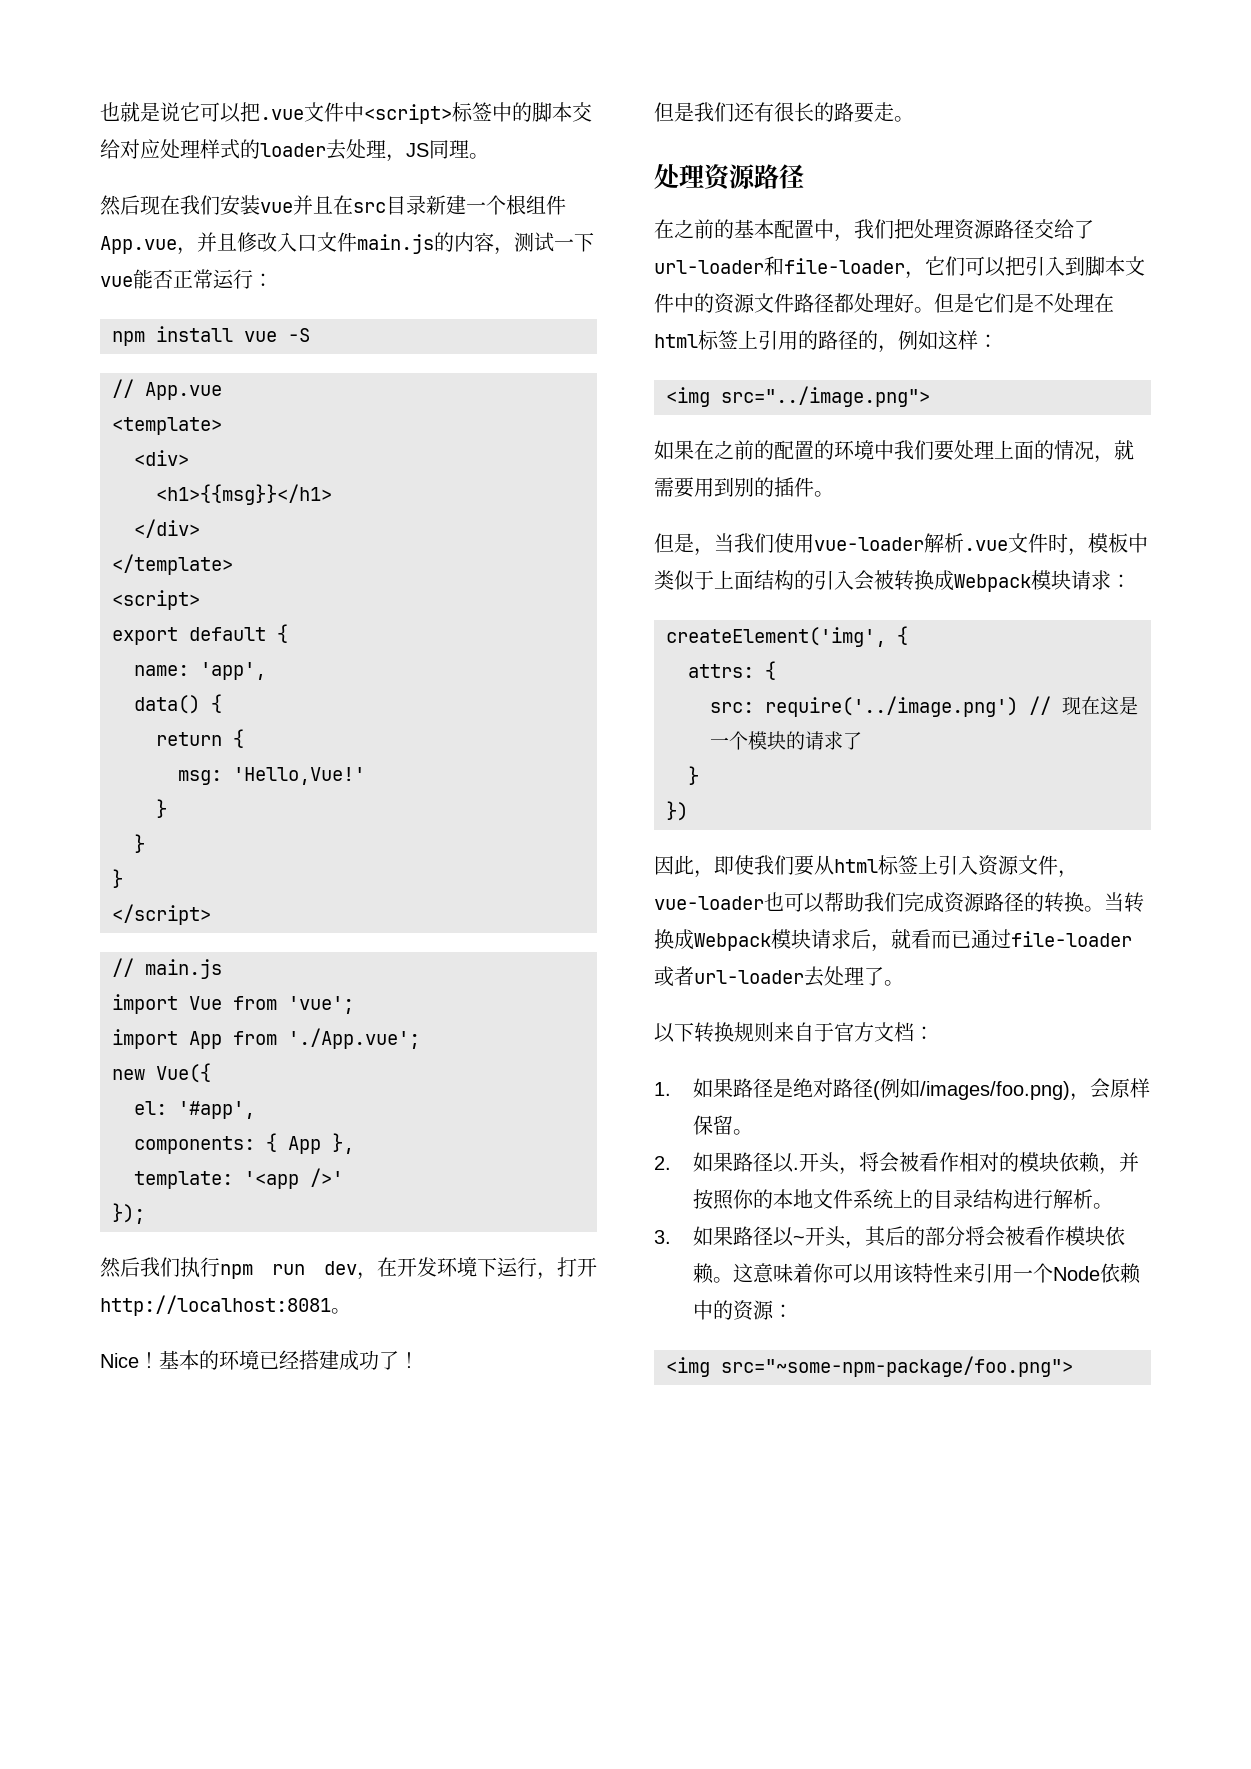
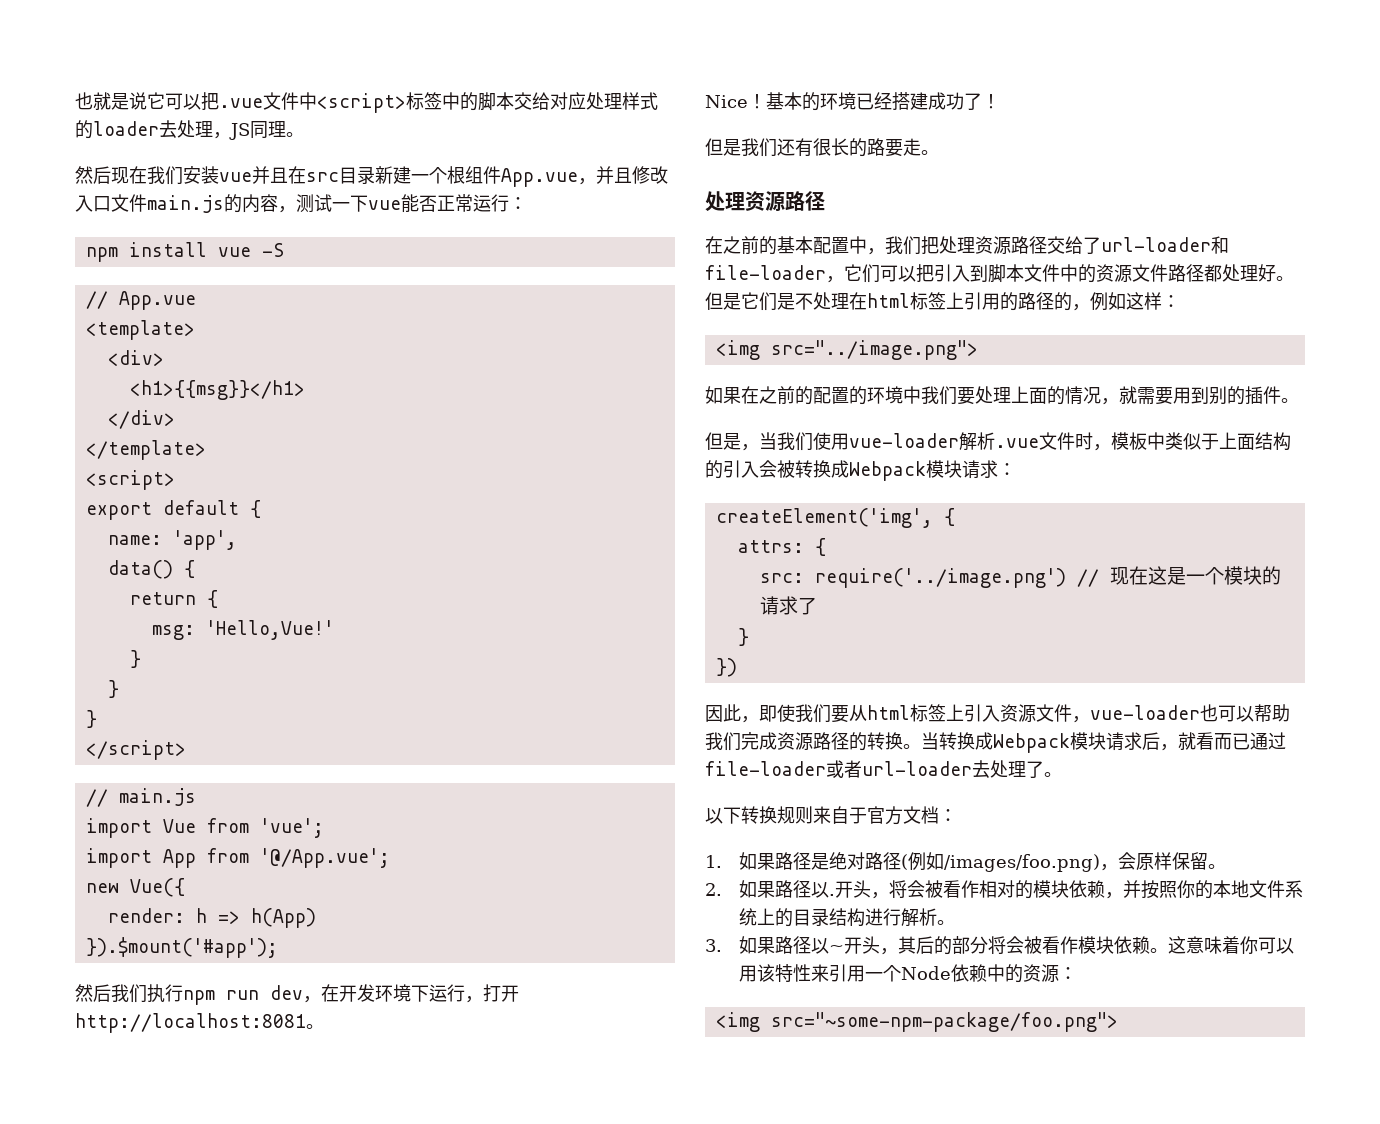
- import App from './App.vue';
+ import App from '@/App.vue';
- el: '#app',
- components: { App },
- template: '<app />'
- });
+ render: h => h(App)
+ }).$mount('#app');

